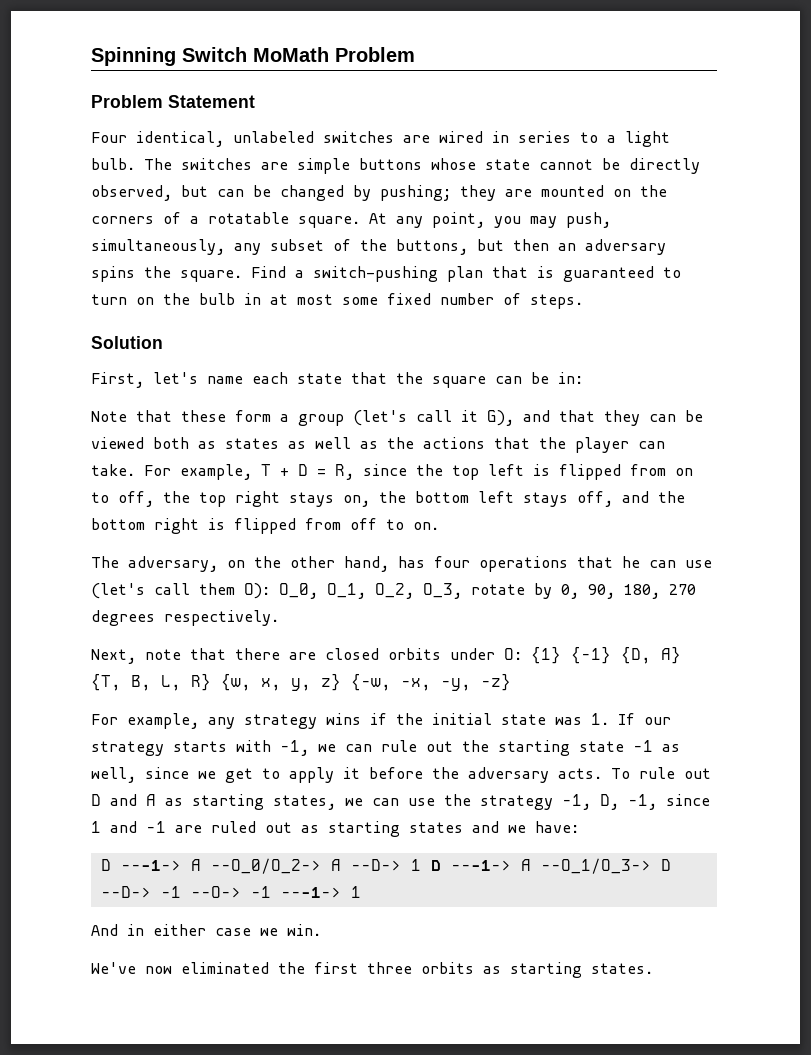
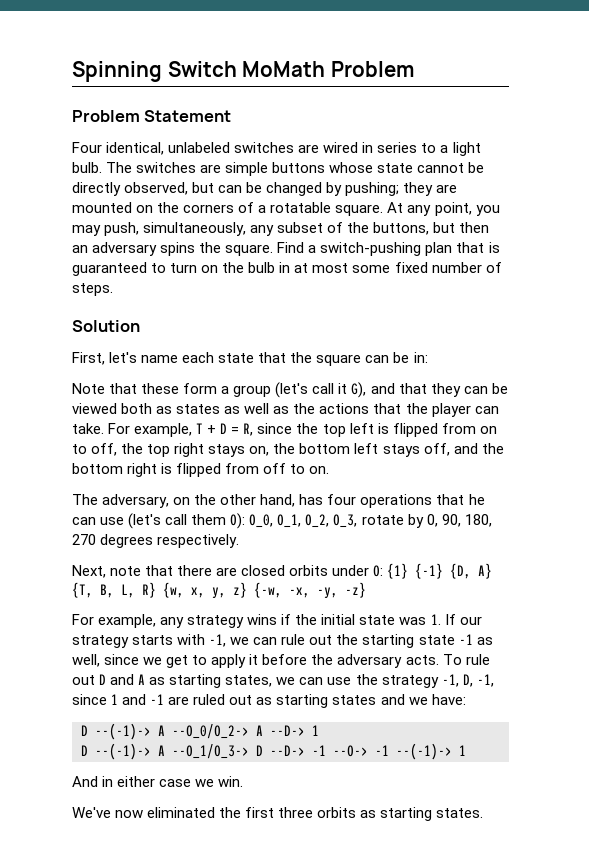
- D ---1-> A --O_0/O_2-> A --D-> 1 D ---1-> A --O_1/O_3-> D --D-> -1 --O-> -1 ---1-> 1
+ D --(-1)-> A --O_0/O_2-> A --D-> 1
+ D --(-1)-> A --O_1/O_3-> D --D-> -1 --O-> -1 --(-1)-> 1

